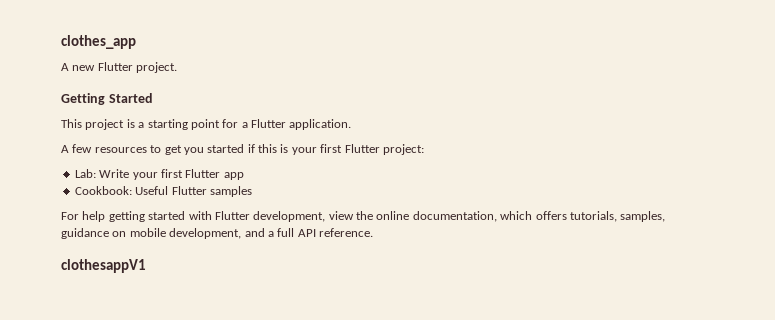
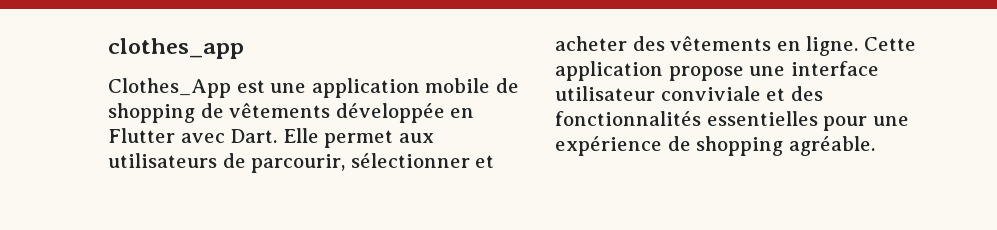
- A new Flutter project.
- Getting Started
- This project is a starting point for a Flutter application.
- A few resources to get you started if this is your first Flutter project:
- Lab: Write your first Flutter app
- Cookbook: Useful Flutter samples
- For help getting started with Flutter development, view the online documentation, which offers tutorials, samples, guidance on mobile development, and a full API reference.
- clothesappV1
+ Clothes_App est une application mobile de shopping de vêtements développée en Flutter avec Dart. Elle permet aux utilisateurs de parcourir, sélectionner et acheter des vêtements en ligne. Cette application propose une interface utilisateur conviviale et des fonctionnalités essentielles pour une expérience de shopping agréable.

